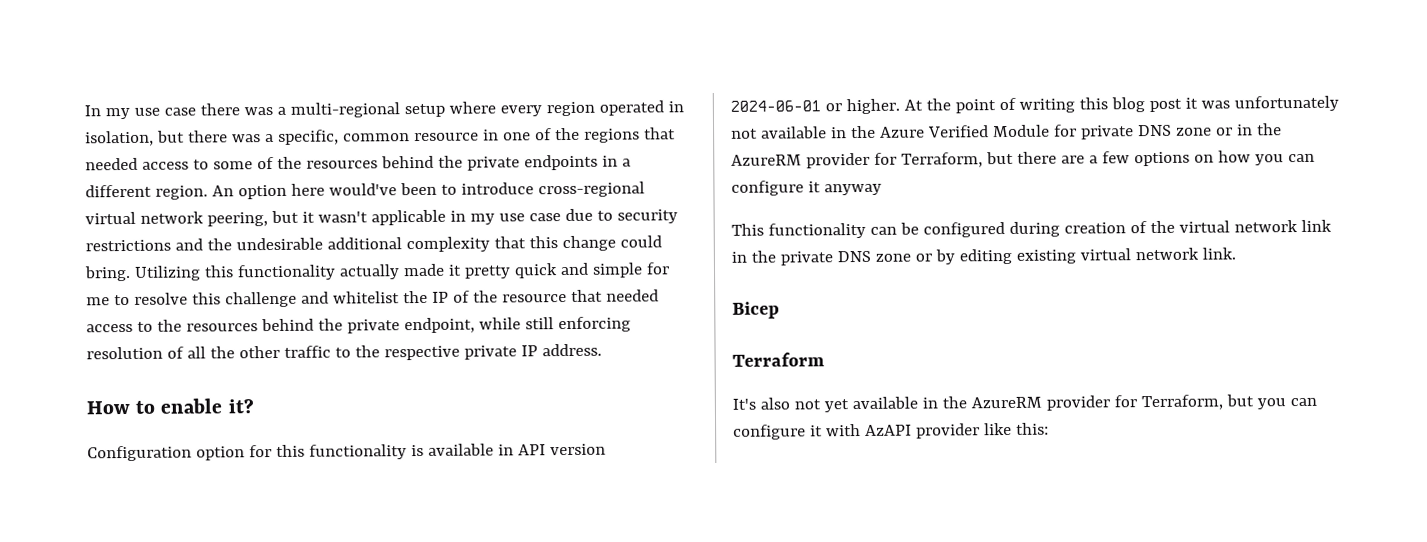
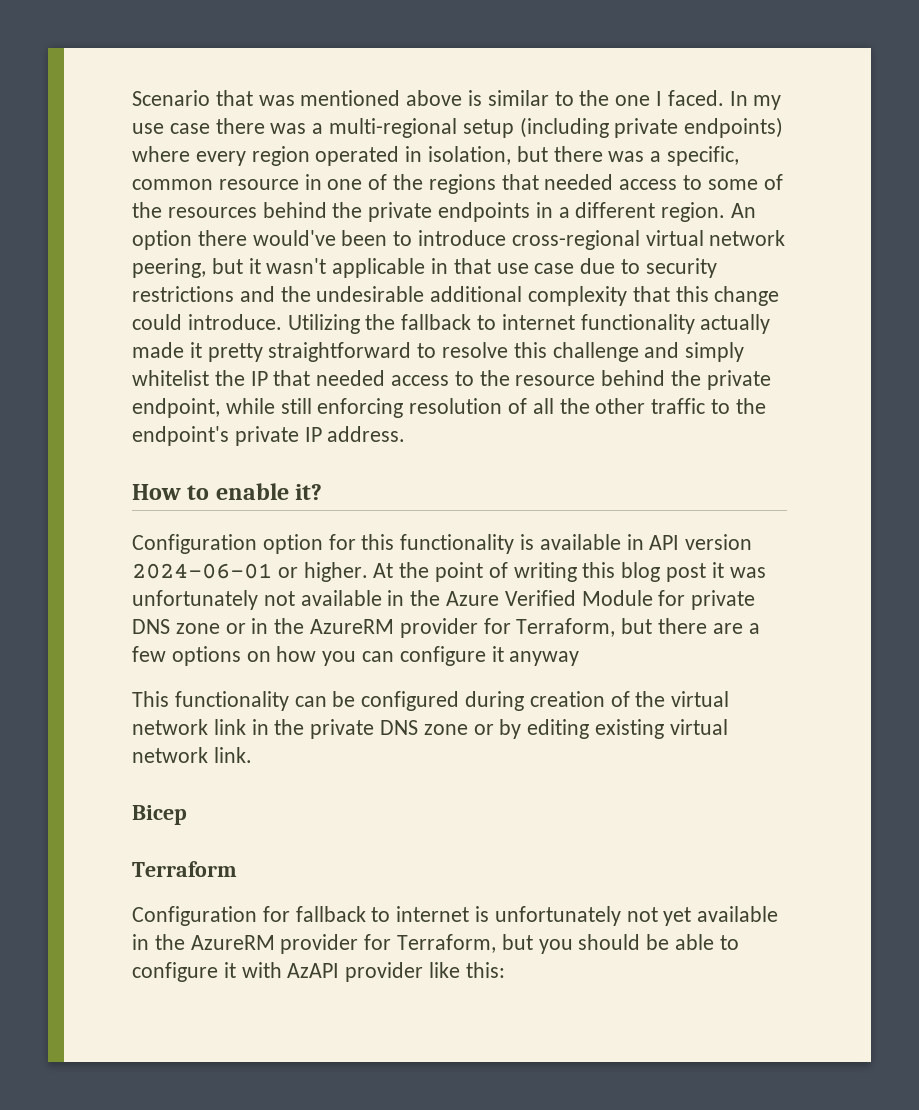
+ Scenario that was mentioned above is similar to the one I faced.
- In my use case there was a multi-regional setup where every region operated in isolation, but there was a specific, common resource in one of the regions that needed access to some of the resources behind the private endpoints in a different region.
+ In my use case there was a multi-regional setup (including private endpoints) where every region operated in isolation, but there was a specific, common resource in one of the regions that needed access to some of the resources behind the private endpoints in a different region.
- An option here would've been to introduce cross-regional virtual network peering, but it wasn't applicable in my use case due to security restrictions and the undesirable additional complexity that this change could bring. Utilizing this functionality actually made it pretty quick and simple for me to resolve this challenge and whitelist the IP of the resource that needed access to the resources behind the private endpoint, while still enforcing resolution of all the other traffic to the respective private IP address.
+ An option there would've been to introduce cross-regional virtual network peering, but it wasn't applicable in that use case due to security restrictions and the undesirable additional complexity that this change could introduce. Utilizing the fallback to internet functionality actually made it pretty straightforward to resolve this challenge and simply whitelist the IP that needed access to the resource behind the private endpoint, while still enforcing resolution of all the other traffic to the endpoint's private IP address.
- It's also not yet available in the AzureRM provider for Terraform, but you can configure it with AzAPI provider like this:
+ Configuration for fallback to internet is unfortunately not yet available in the AzureRM provider for Terraform, but you should be able to configure it with AzAPI provider like this:

